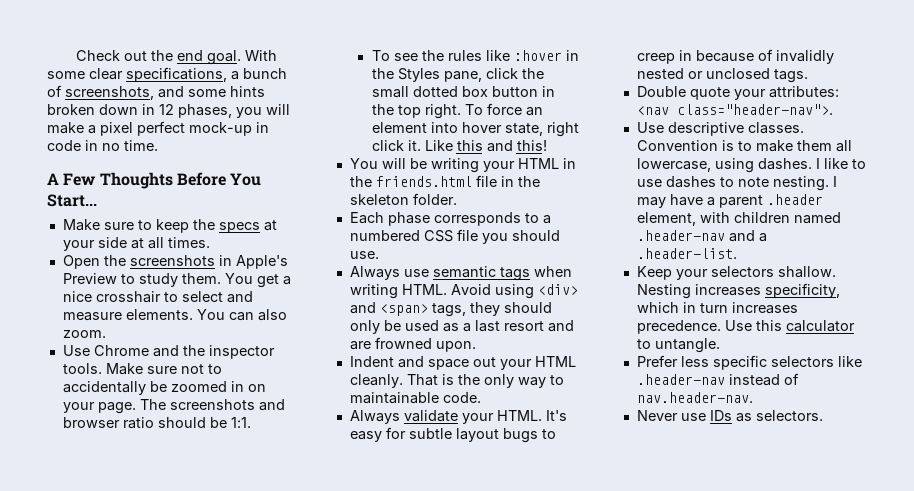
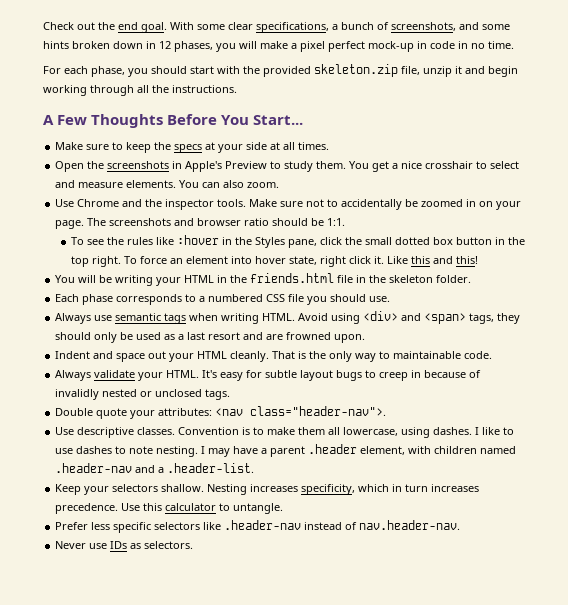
+ For each phase, you should start with the provided skeleton.zip file, unzip it and begin working through all the instructions.

